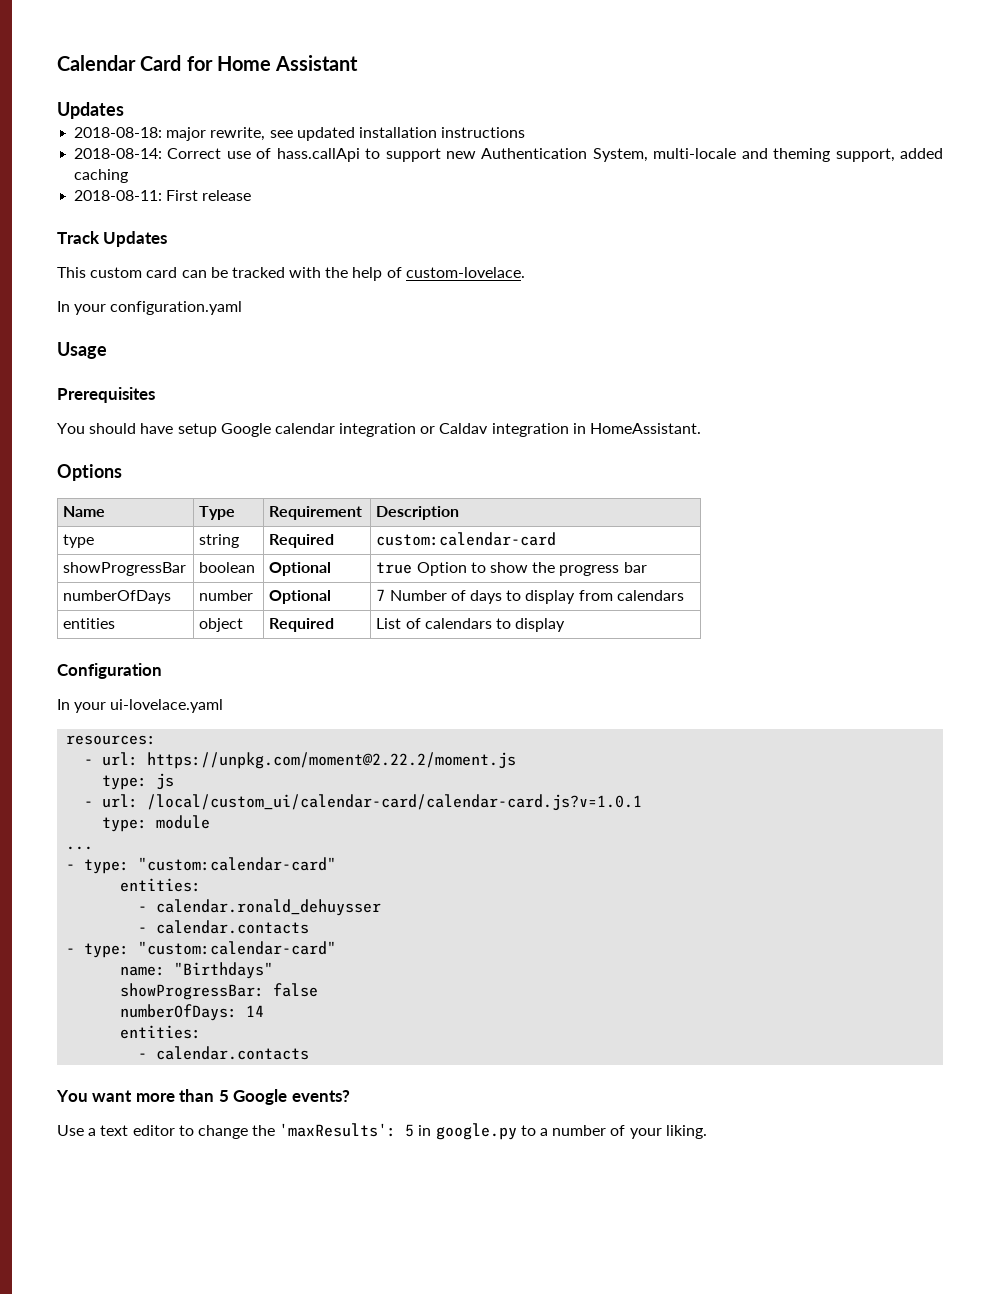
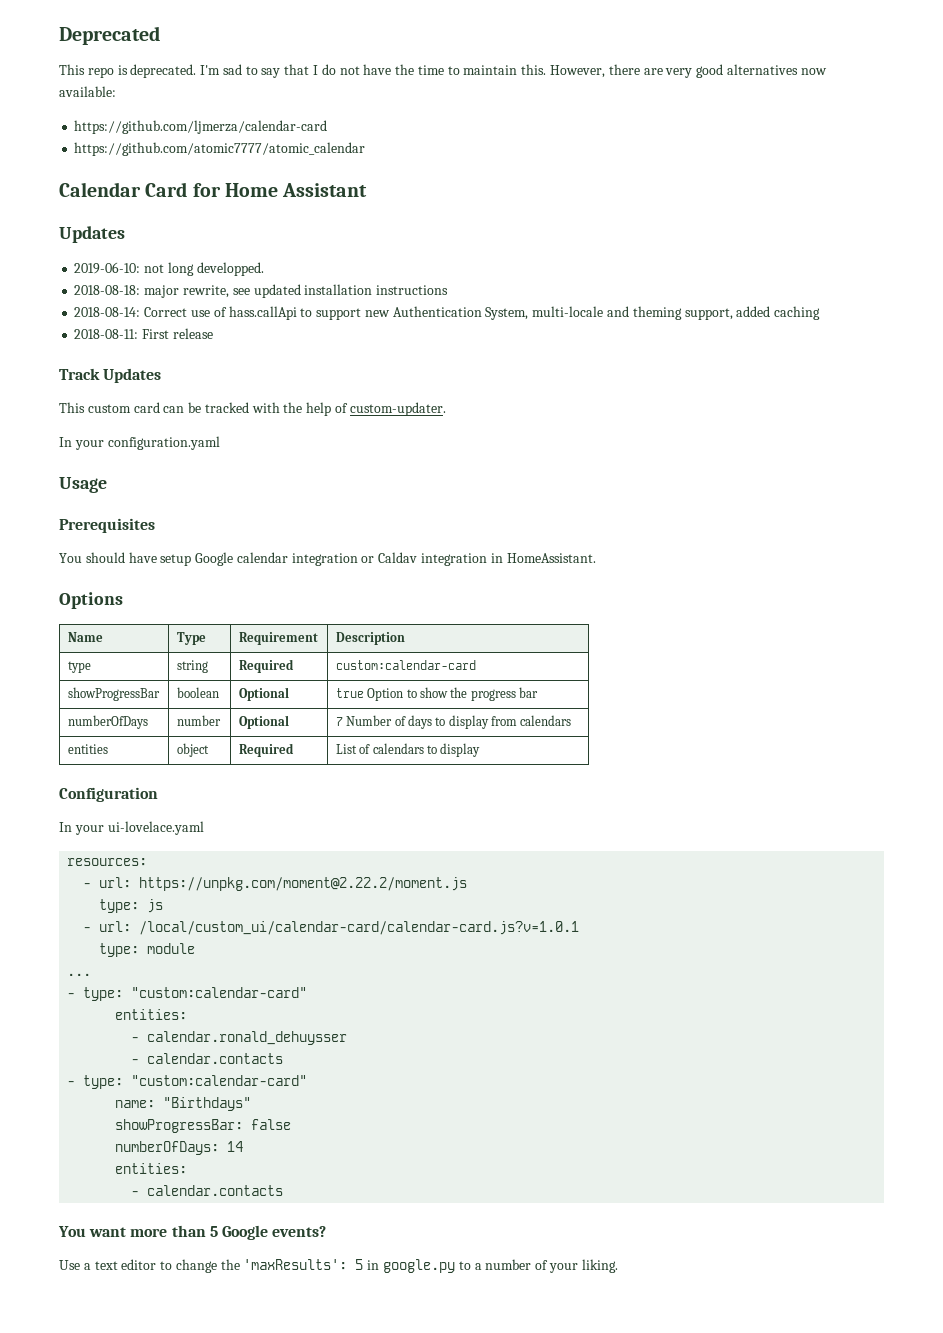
+ Deprecated
+ This repo is deprecated. I'm sad to say that I do not have the time to maintain this. However, there are very good alternatives now available:
+ https://github.com/ljmerza/calendar-card
+ https://github.com/atomic7777/atomic_calendar
+ 2019-06-10: not long developped.
- This custom card can be tracked with the help of custom-lovelace.
+ This custom card can be tracked with the help of custom-updater.

